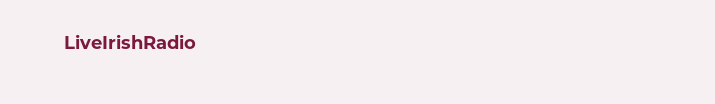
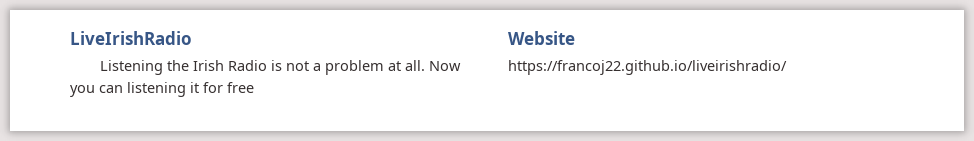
+ Listening the Irish Radio is not a problem at all. Now you can listening it for free
+ Website
+ https://francoj22.github.io/liveirishradio/

